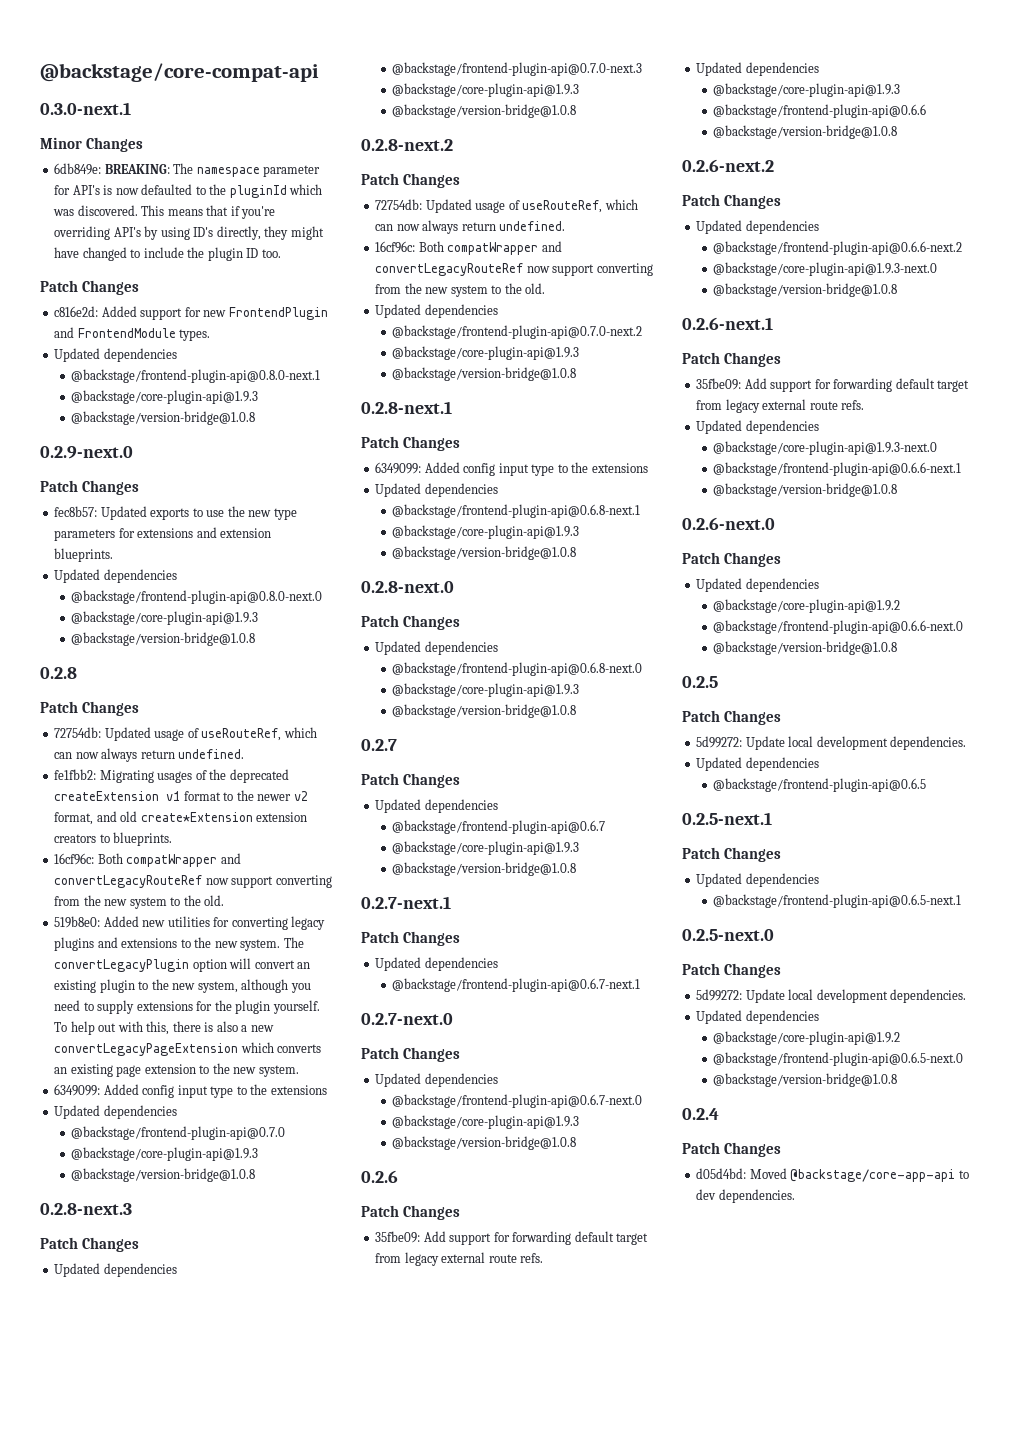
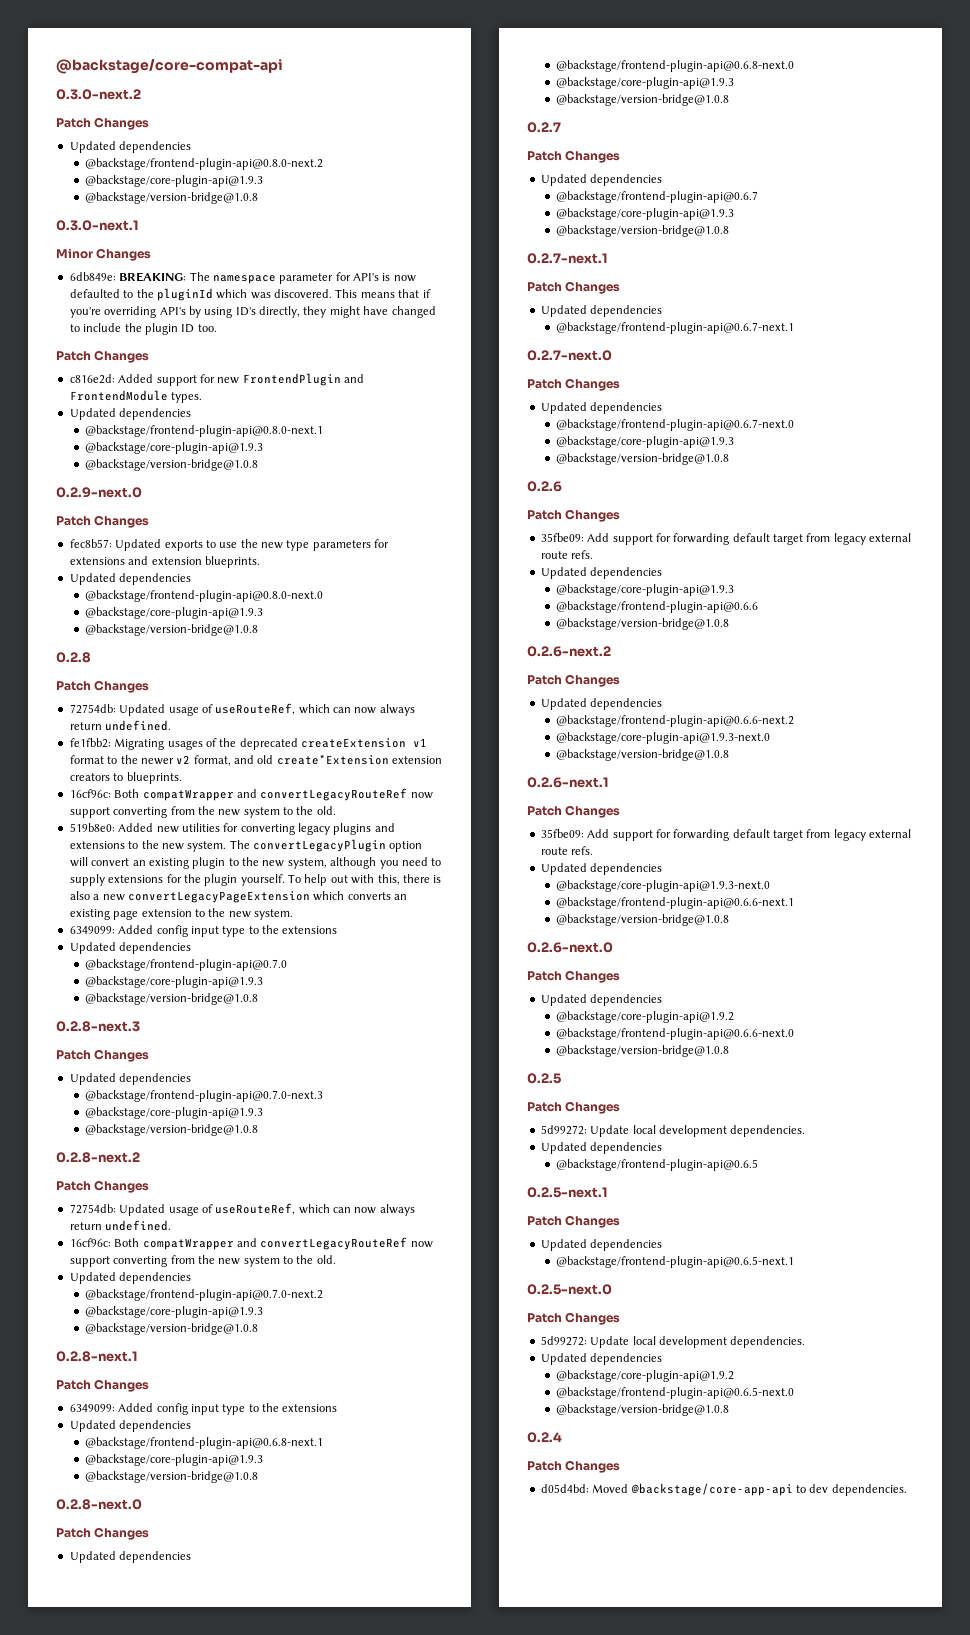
+ 0.3.0-next.2
+ Patch Changes
+ Updated dependencies
+ @backstage/frontend-plugin-api@0.8.0-next.2
+ @backstage/core-plugin-api@1.9.3
+ @backstage/version-bridge@1.0.8

